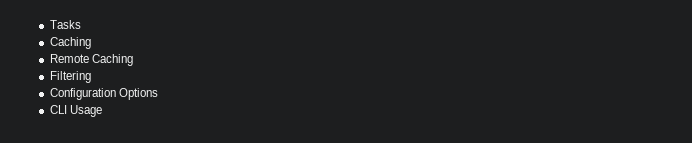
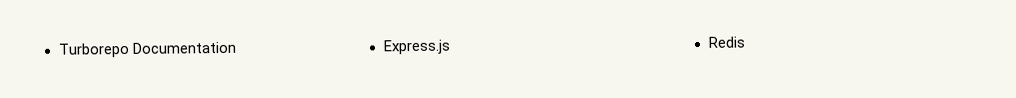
- Tasks
- Caching
- Remote Caching
- Filtering
- Configuration Options
- CLI Usage
+ Turborepo Documentation
+ Express.js
+ Redis

